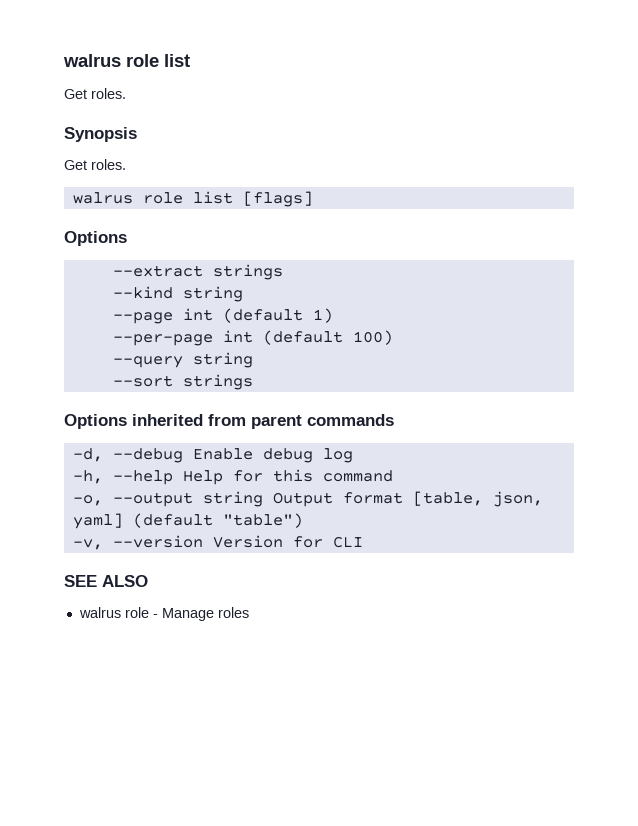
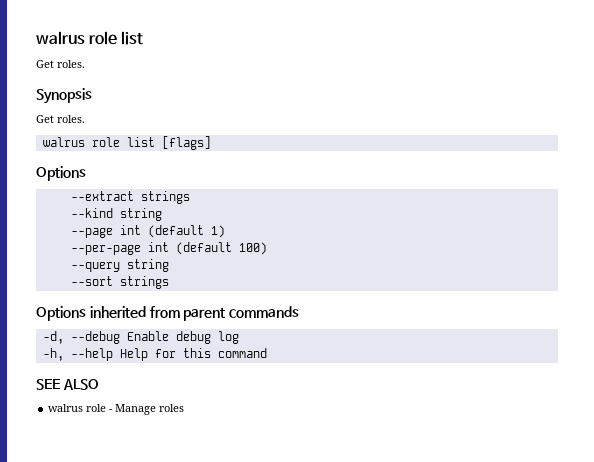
- -o, --output string Output format [table, json, yaml] (default "table")
- -v, --version Version for CLI

